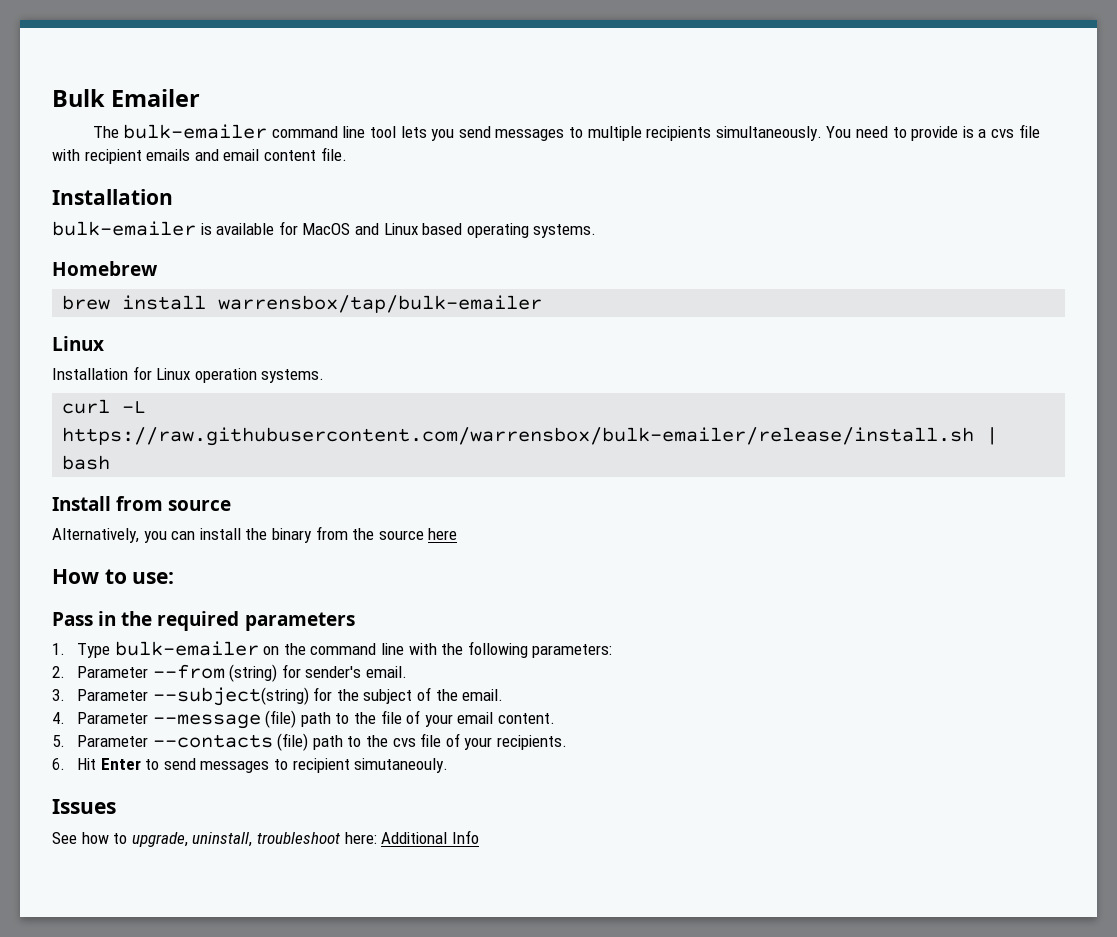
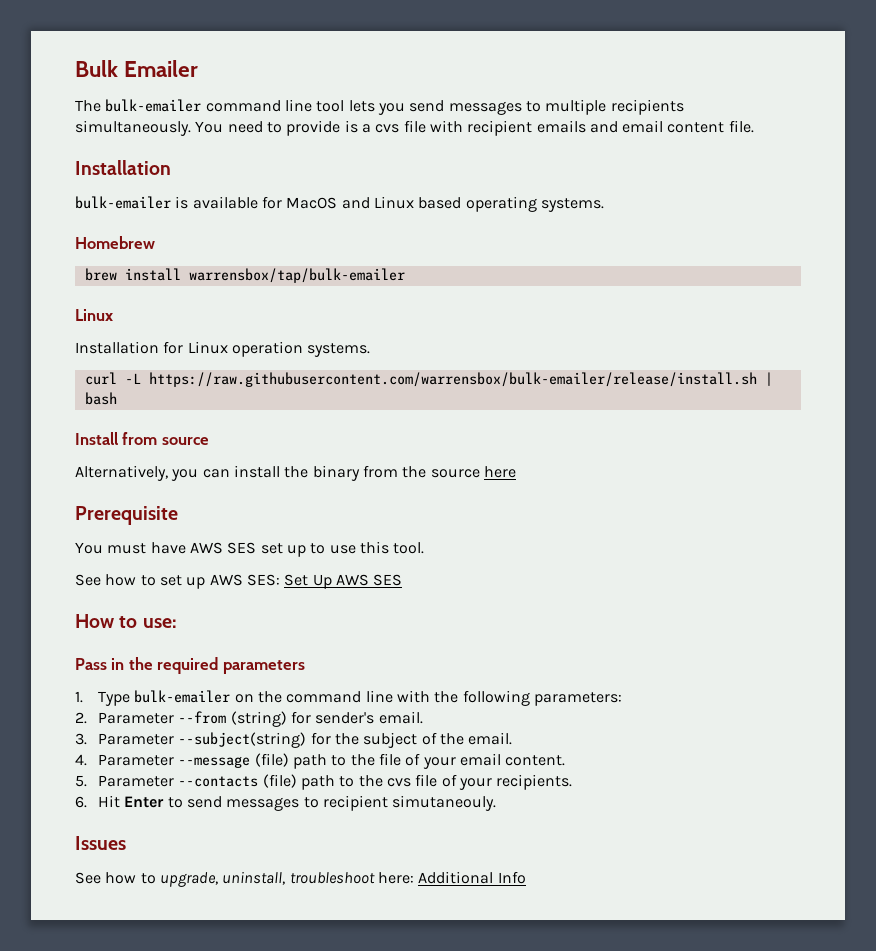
+ Prerequisite
+ You must have AWS SES set up to use this tool.
+ See how to set up AWS SES: Set Up AWS SES

